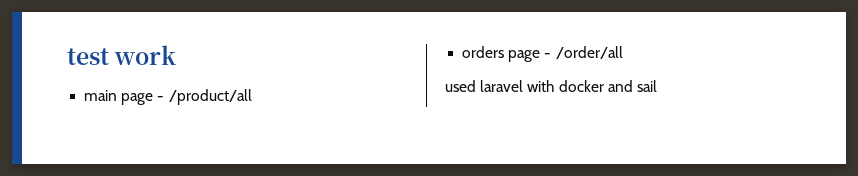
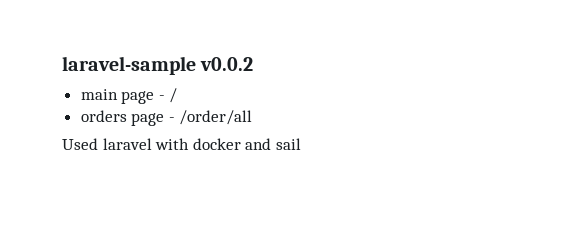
- test work
+ laravel-sample v0.0.2
- main page - /product/all
+ main page - /
- used laravel with docker and sail
+ Used laravel with docker and sail

